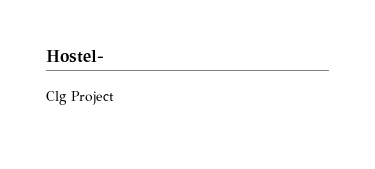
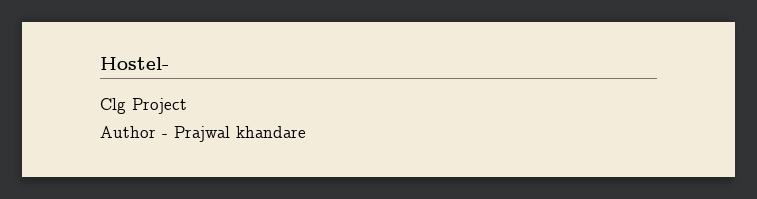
+ Author - Prajwal khandare

